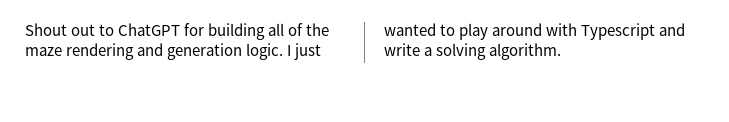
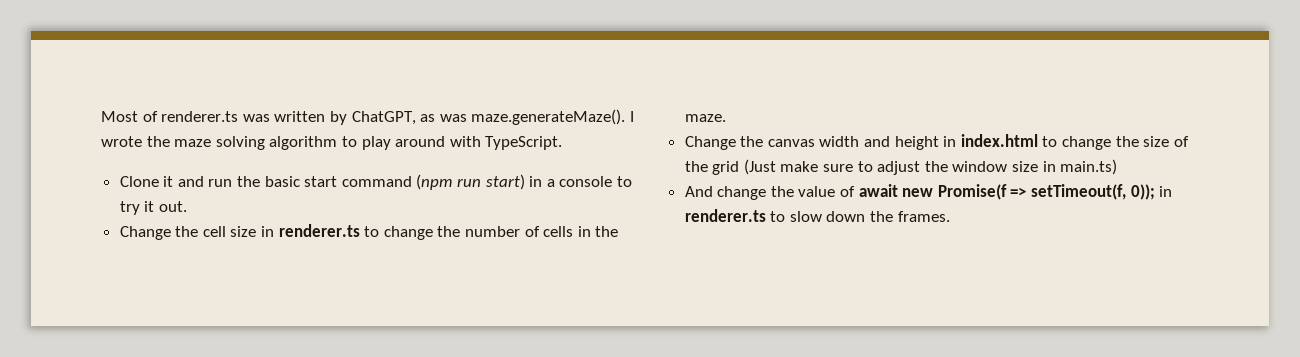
- Shout out to ChatGPT for building all of the maze rendering and generation logic. I just wanted to play around with Typescript and write a solving algorithm.
+ Most of renderer.ts was written by ChatGPT, as was maze.generateMaze(). I wrote the maze solving algorithm to play around with TypeScript.
+ Clone it and run the basic start command (npm run start) in a console to try it out.
+ Change the cell size in renderer.ts to change the number of cells in the maze.
+ Change the canvas width and height in index.html to change the size of the grid (Just make sure to adjust the window size in main.ts)
+ And change the value of await new Promise(f => setTimeout(f, 0)); in renderer.ts to slow down the frames.

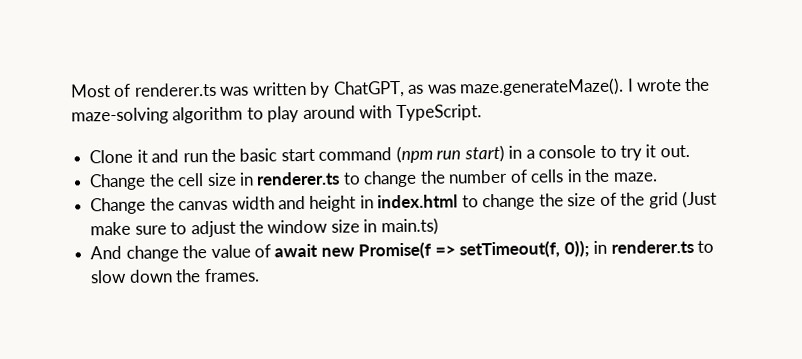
- Most of renderer.ts was written by ChatGPT, as was maze.generateMaze(). I wrote the maze solving algorithm to play around with TypeScript.
+ Most of renderer.ts was written by ChatGPT, as was maze.generateMaze(). I wrote the maze-solving algorithm to play around with TypeScript.

